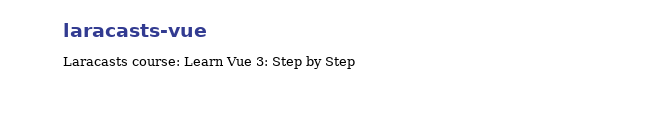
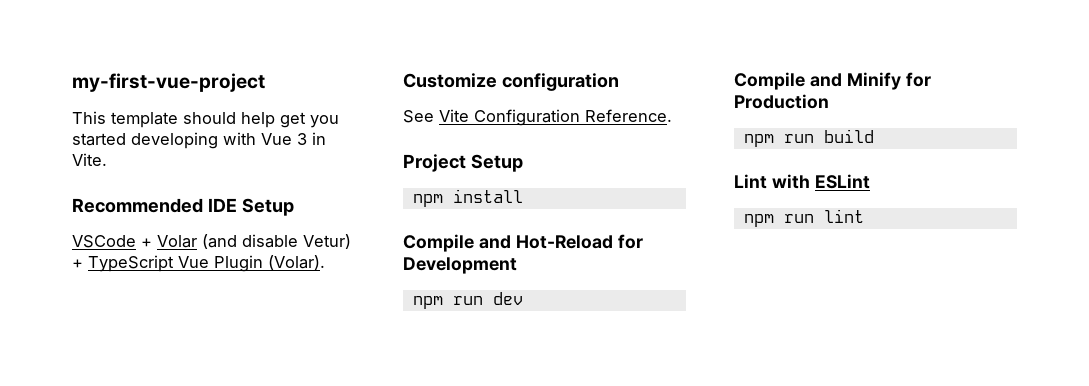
- laracasts-vue
- Laracasts course: Learn Vue 3: Step by Step
+ my-first-vue-project
+ This template should help get you started developing with Vue 3 in Vite.
+ Recommended IDE Setup
+ VSCode + Volar (and disable Vetur) + TypeScript Vue Plugin (Volar).
+ Customize configuration
+ See Vite Configuration Reference.
+ Project Setup
+ npm install
+ Compile and Hot-Reload for Development
+ npm run dev
+ Compile and Minify for Production
+ npm run build
+ Lint with ESLint
+ npm run lint

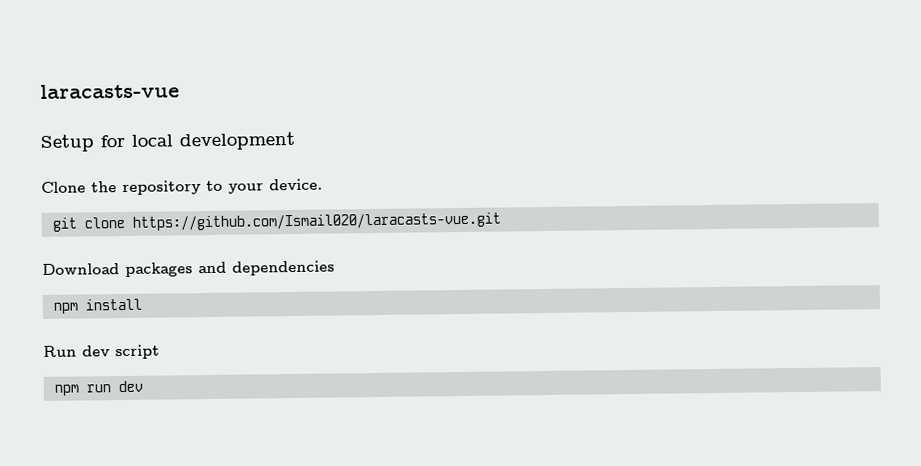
- my-first-vue-project
- This template should help get you started developing with Vue 3 in Vite.
- Recommended IDE Setup
- VSCode + Volar (and disable Vetur) + TypeScript Vue Plugin (Volar).
- Customize configuration
- See Vite Configuration Reference.
- Project Setup
+ laracasts-vue
+ Setup for local development
+ Clone the repository to your device.
+ git clone https://github.com/Ismail020/laracasts-vue.git
+ Download packages and dependencies
  npm install
- Compile and Hot-Reload for Development
+ Run dev script
  npm run dev
- Compile and Minify for Production
- npm run build
- Lint with ESLint
- npm run lint

